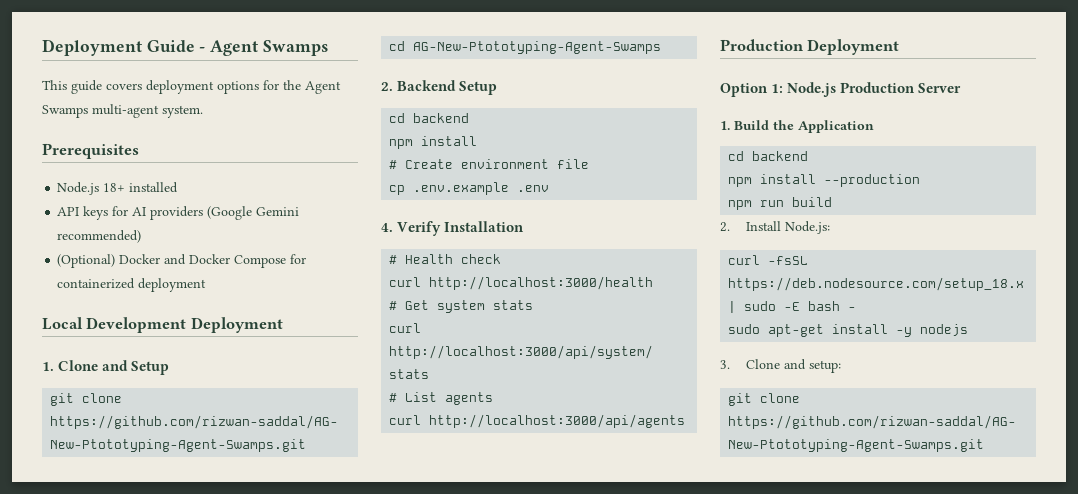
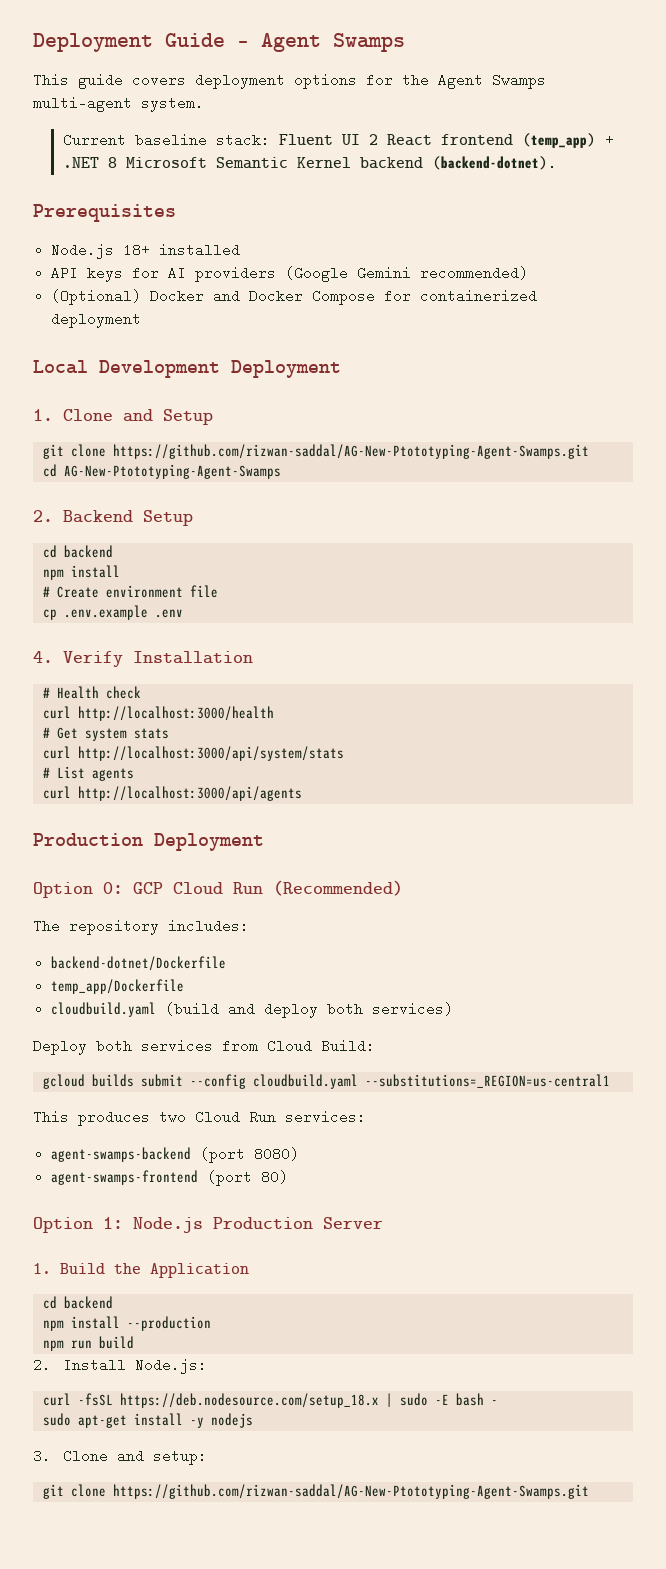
+ Current baseline stack: Fluent UI 2 React frontend (temp_app) + .NET 8 Microsoft Semantic Kernel backend (backend-dotnet).
+ Option 0: GCP Cloud Run (Recommended)
+ The repository includes:
+ backend-dotnet/Dockerfile
+ temp_app/Dockerfile
+ cloudbuild.yaml (build and deploy both services)
+ Deploy both services from Cloud Build:
+ gcloud builds submit --config cloudbuild.yaml --substitutions=_REGION=us-central1
+ This produces two Cloud Run services:
+ agent-swamps-backend (port 8080)
+ agent-swamps-frontend (port 80)

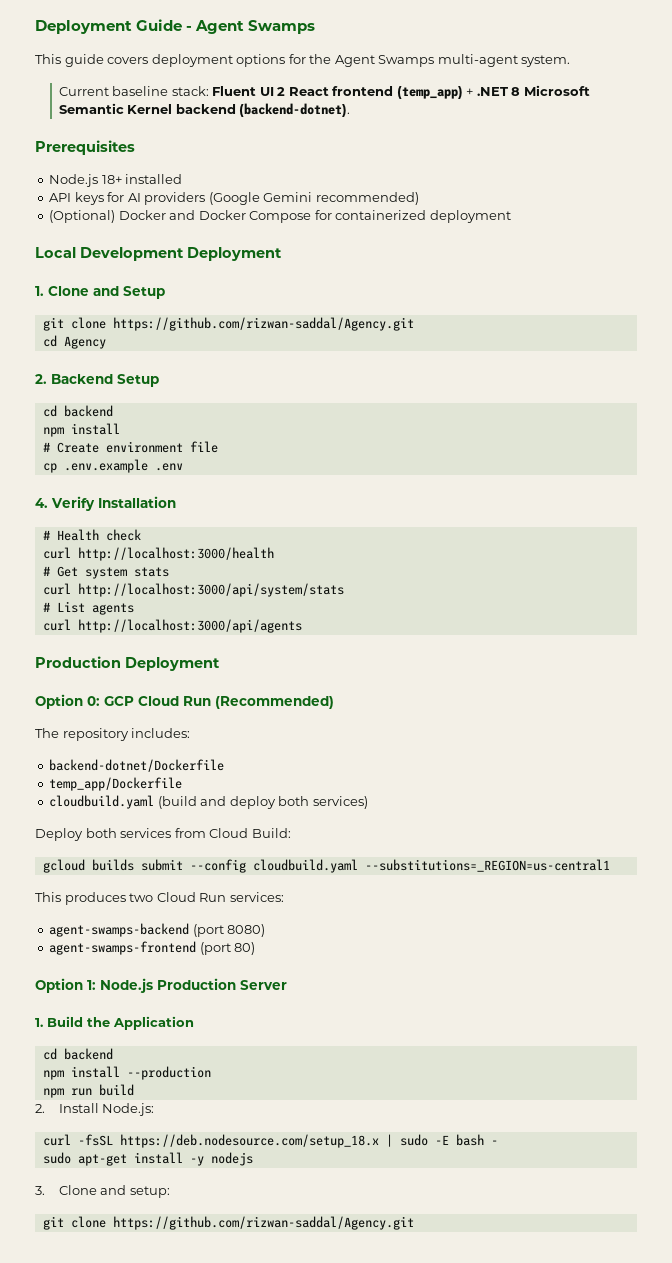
  1. Clone and Setup
- git clone https://github.com/rizwan-saddal/AG-New-Ptototyping-Agent-Swamps.git
- cd AG-New-Ptototyping-Agent-Swamps
+ git clone https://github.com/rizwan-saddal/Agency.git
+ cd Agency
  3. Clone and setup:
- git clone https://github.com/rizwan-saddal/AG-New-Ptototyping-Agent-Swamps.git
+ git clone https://github.com/rizwan-saddal/Agency.git

